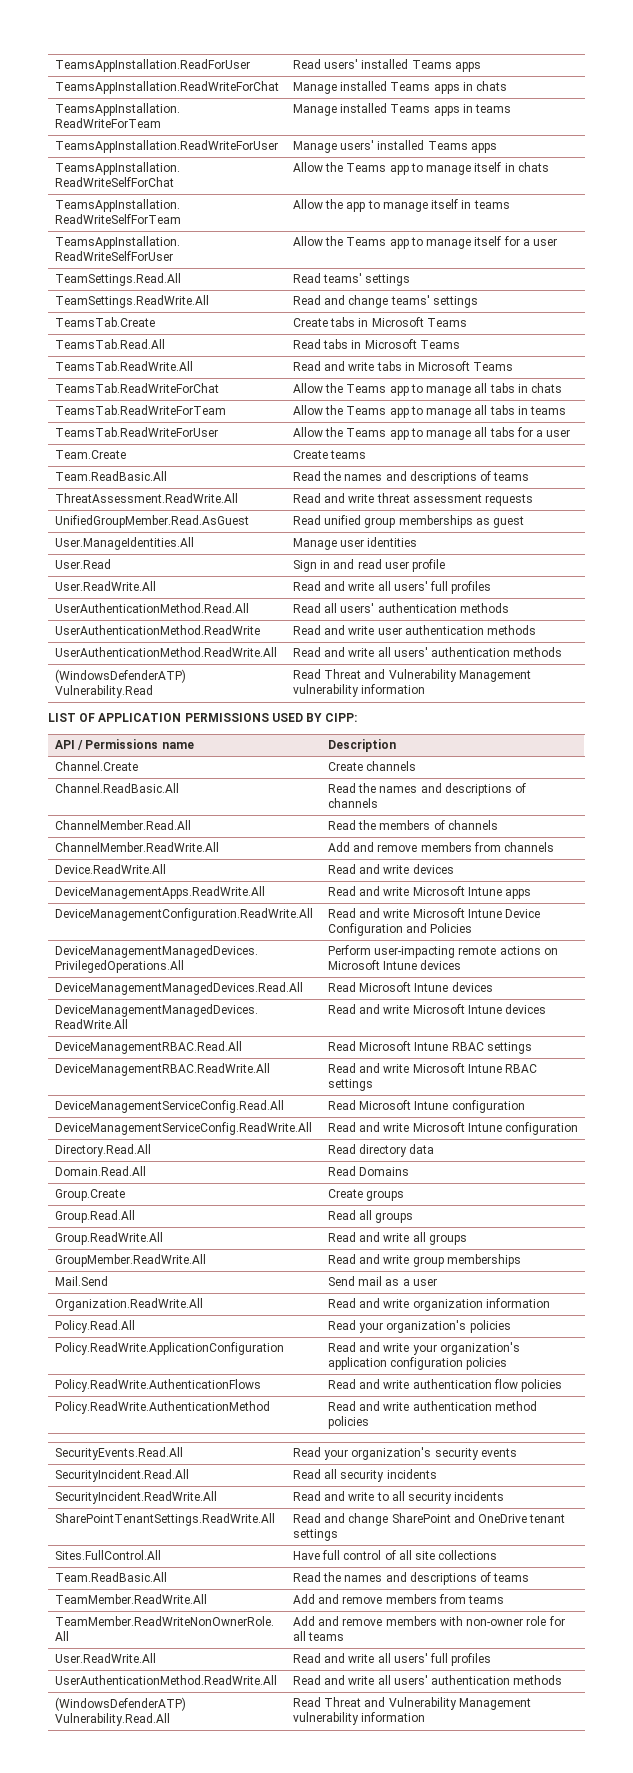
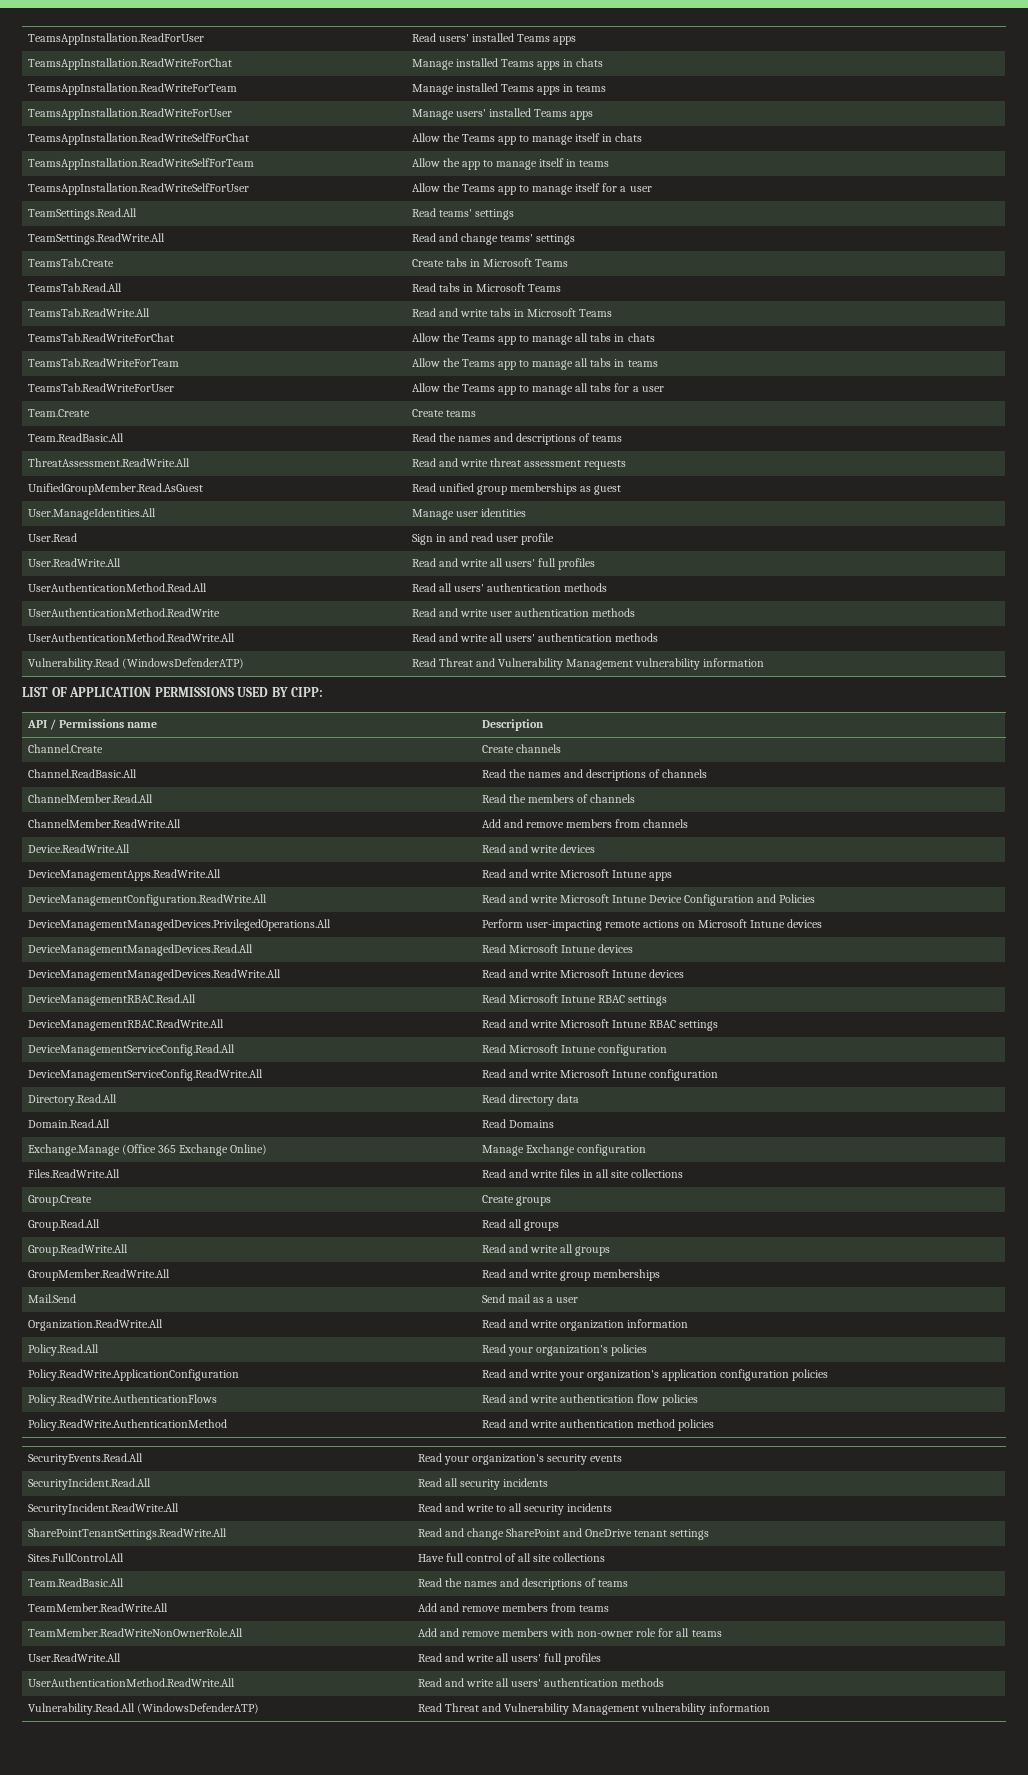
- (WindowsDefenderATP) Vulnerability.Read | Read Threat and Vulnerability Management vulnerability information
+ Vulnerability.Read (WindowsDefenderATP) | Read Threat and Vulnerability Management vulnerability information
+ Exchange.Manage (Office 365 Exchange Online) | Manage Exchange configuration
+ Files.ReadWrite.All | Read and write files in all site collections
- (WindowsDefenderATP) Vulnerability.Read.All | Read Threat and Vulnerability Management vulnerability information
+ Vulnerability.Read.All (WindowsDefenderATP) | Read Threat and Vulnerability Management vulnerability information

